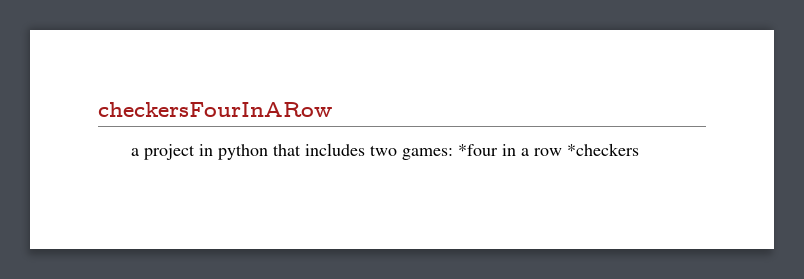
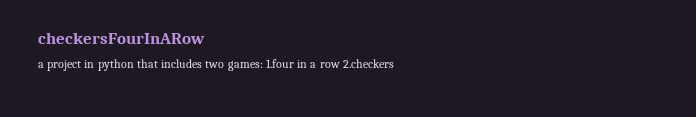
- a project in python that includes two games: *four in a row *checkers
+ a project in python that includes two games: 1.four in a row 2.checkers

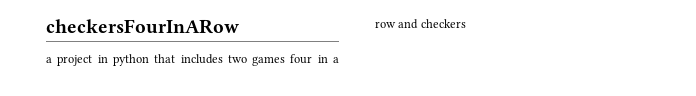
- a project in python that includes two games: 1.four in a row 2.checkers
+ a project in python that includes two games four in a row and checkers

